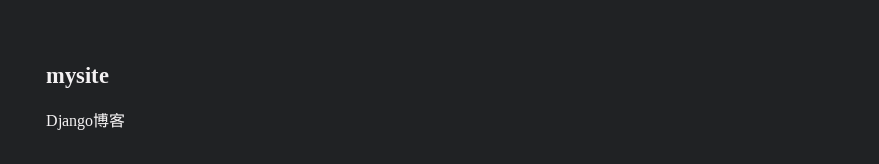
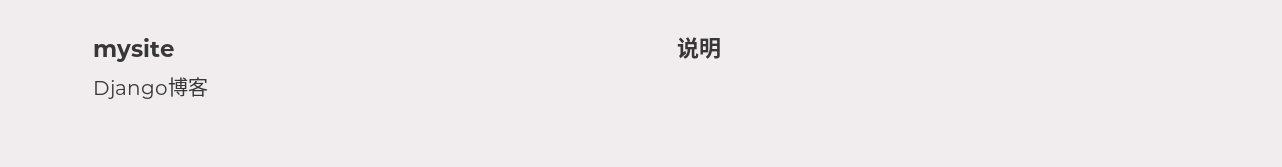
+ 说明

